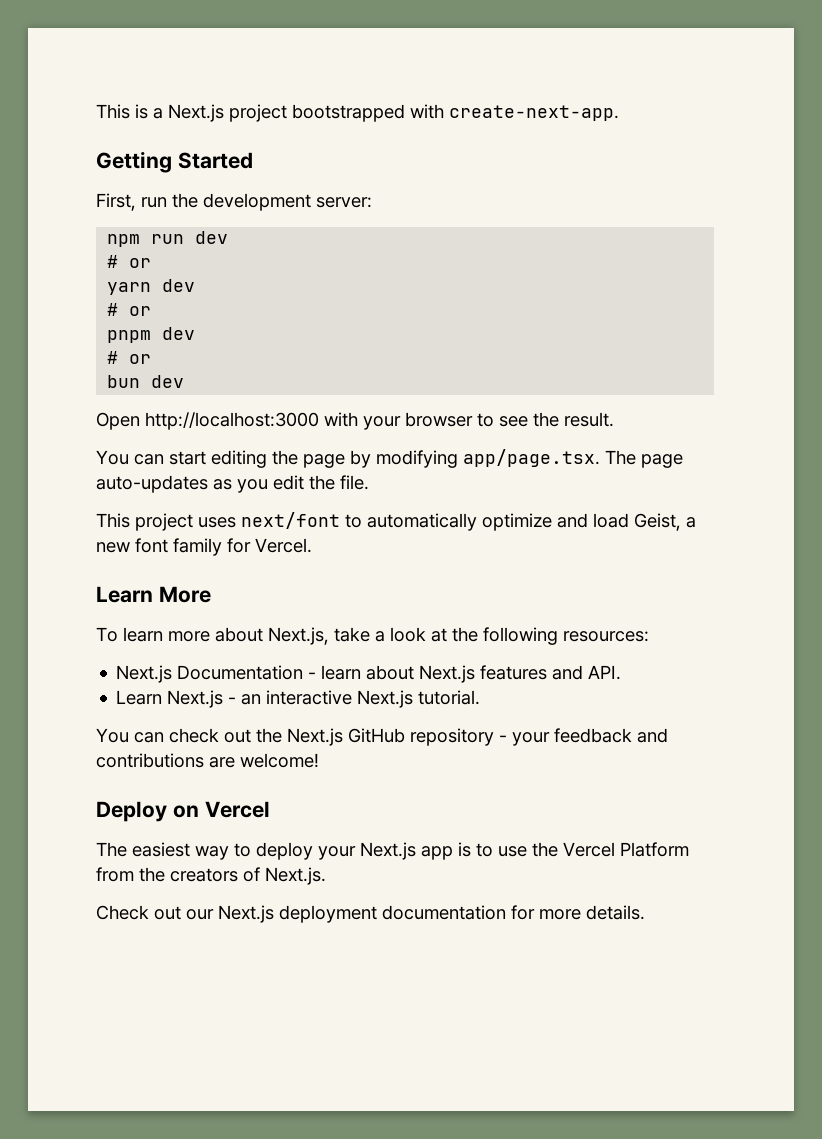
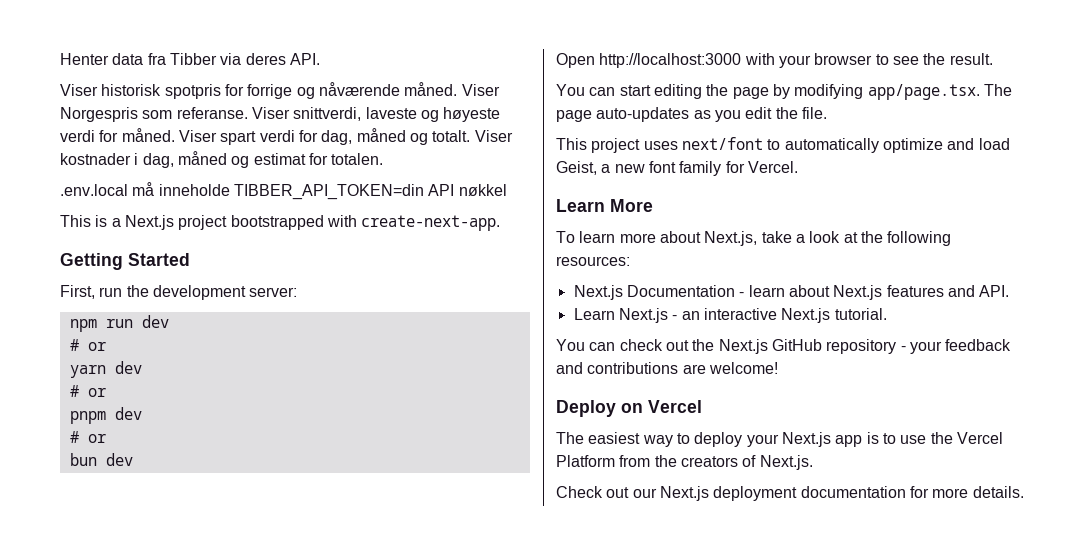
+ Henter data fra Tibber via deres API.
+ Viser historisk spotpris for forrige og nåværende måned. Viser Norgespris som referanse. Viser snittverdi, laveste og høyeste verdi for måned. Viser spart verdi for dag, måned og totalt. Viser kostnader i dag, måned og estimat for totalen.
+ .env.local må inneholde TIBBER_API_TOKEN=din API nøkkel

